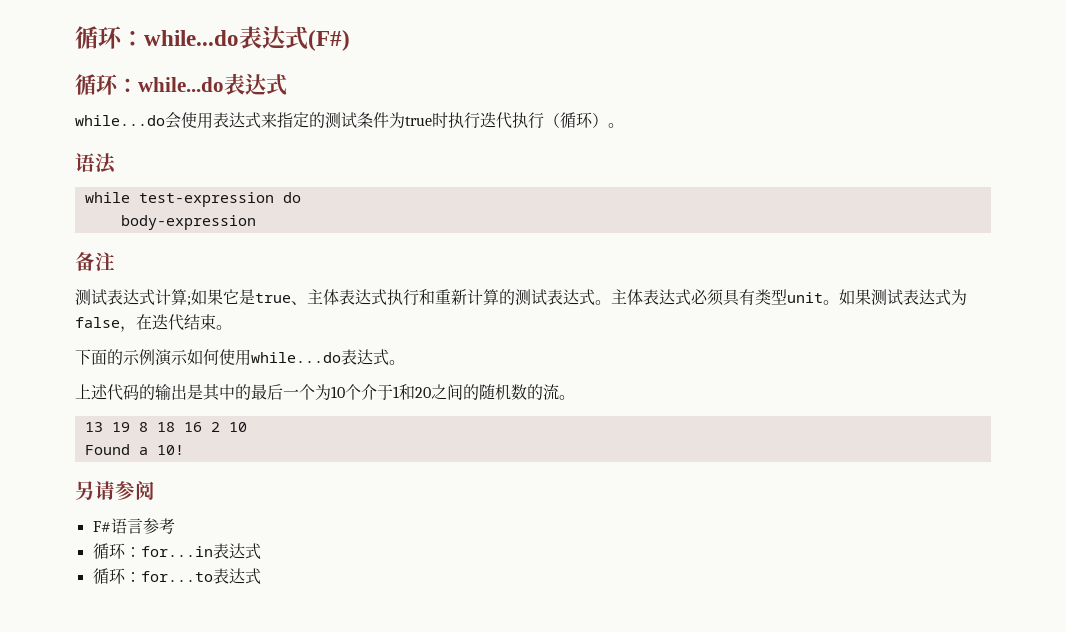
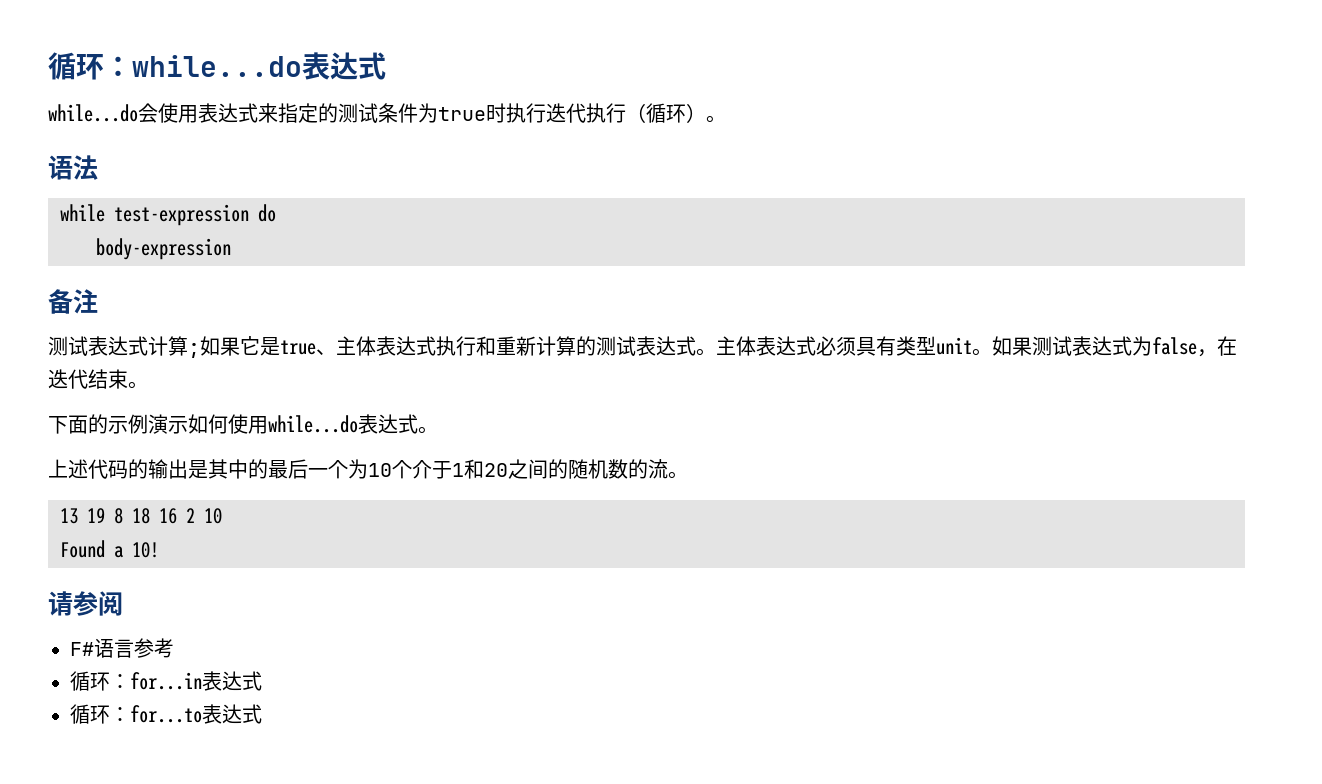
- 循环：while...do表达式(F#)
- 另请参阅
+ 请参阅

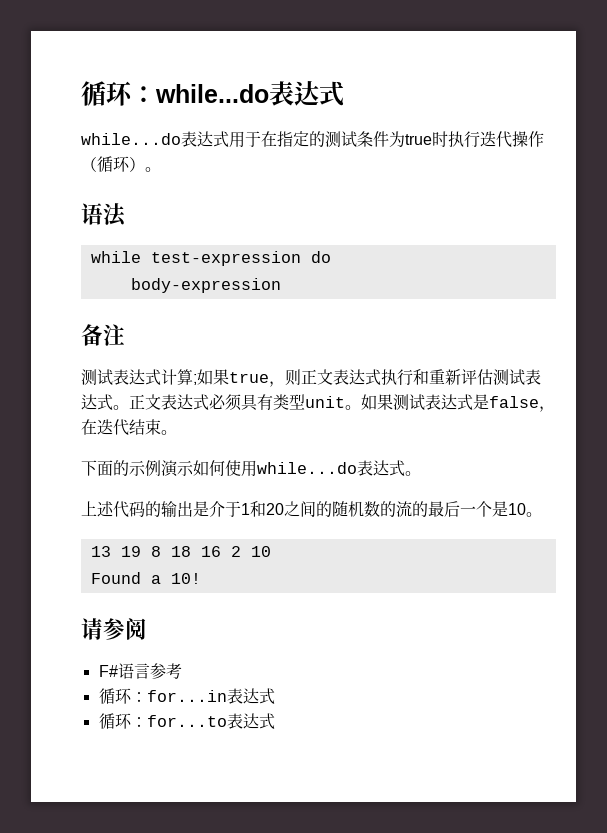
- while...do会使用表达式来指定的测试条件为true时执行迭代执行（循环）。
+ while...do表达式用于在指定的测试条件为true时执行迭代操作（循环）。
- 测试表达式计算;如果它是true、主体表达式执行和重新计算的测试表达式。
+ 测试表达式计算;如果true，则正文表达式执行和重新评估测试表达式。
- 主体表达式必须具有类型unit。
+ 正文表达式必须具有类型unit。
- 如果测试表达式为false，在迭代结束。
+ 如果测试表达式是false，在迭代结束。
- 上述代码的输出是其中的最后一个为10个介于1和20之间的随机数的流。
+ 上述代码的输出是介于1和20之间的随机数的流的最后一个是10。

